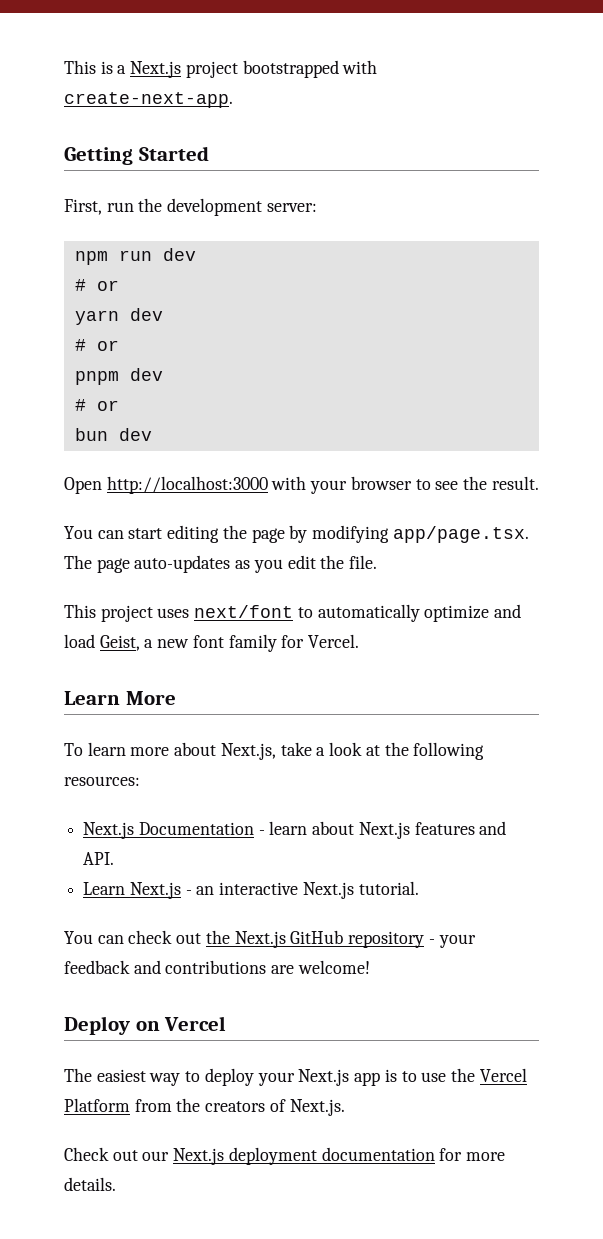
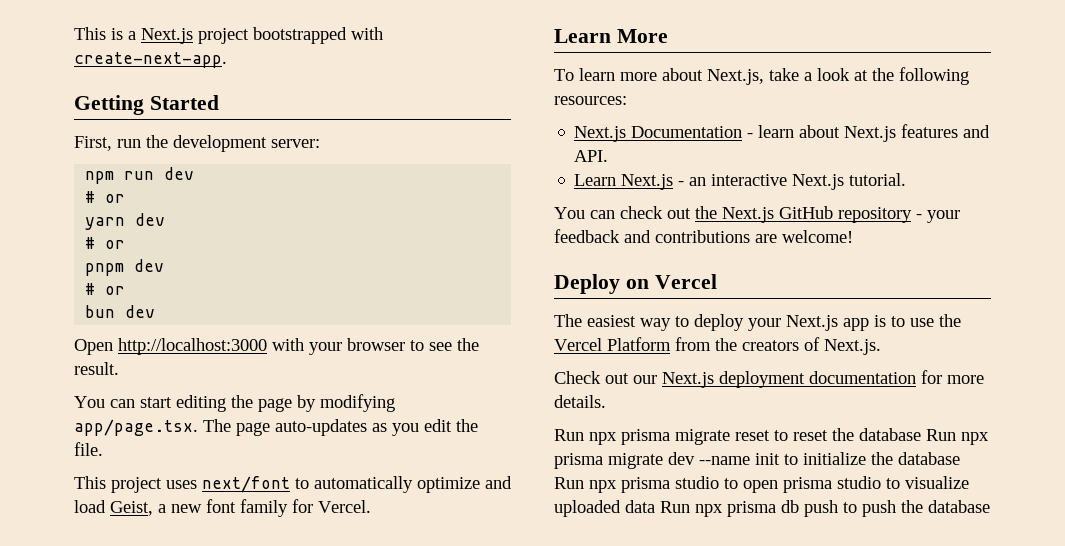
+ Run npx prisma migrate reset to reset the database Run npx prisma migrate dev --name init to initialize the database Run npx prisma studio to open prisma studio to visualize uploaded data Run npx prisma db push to push the database

